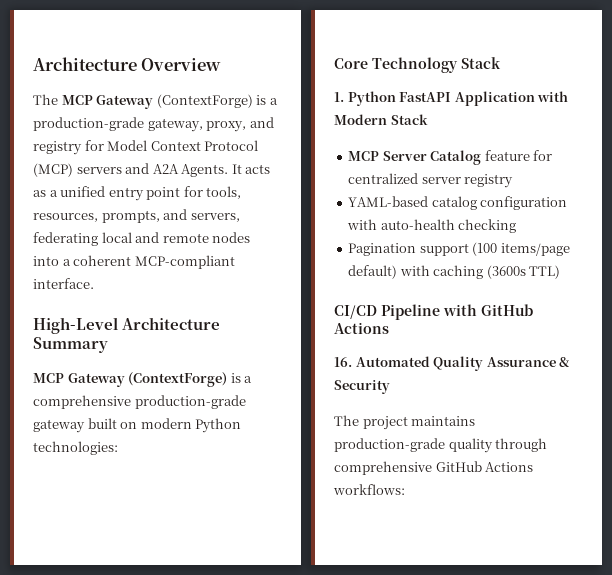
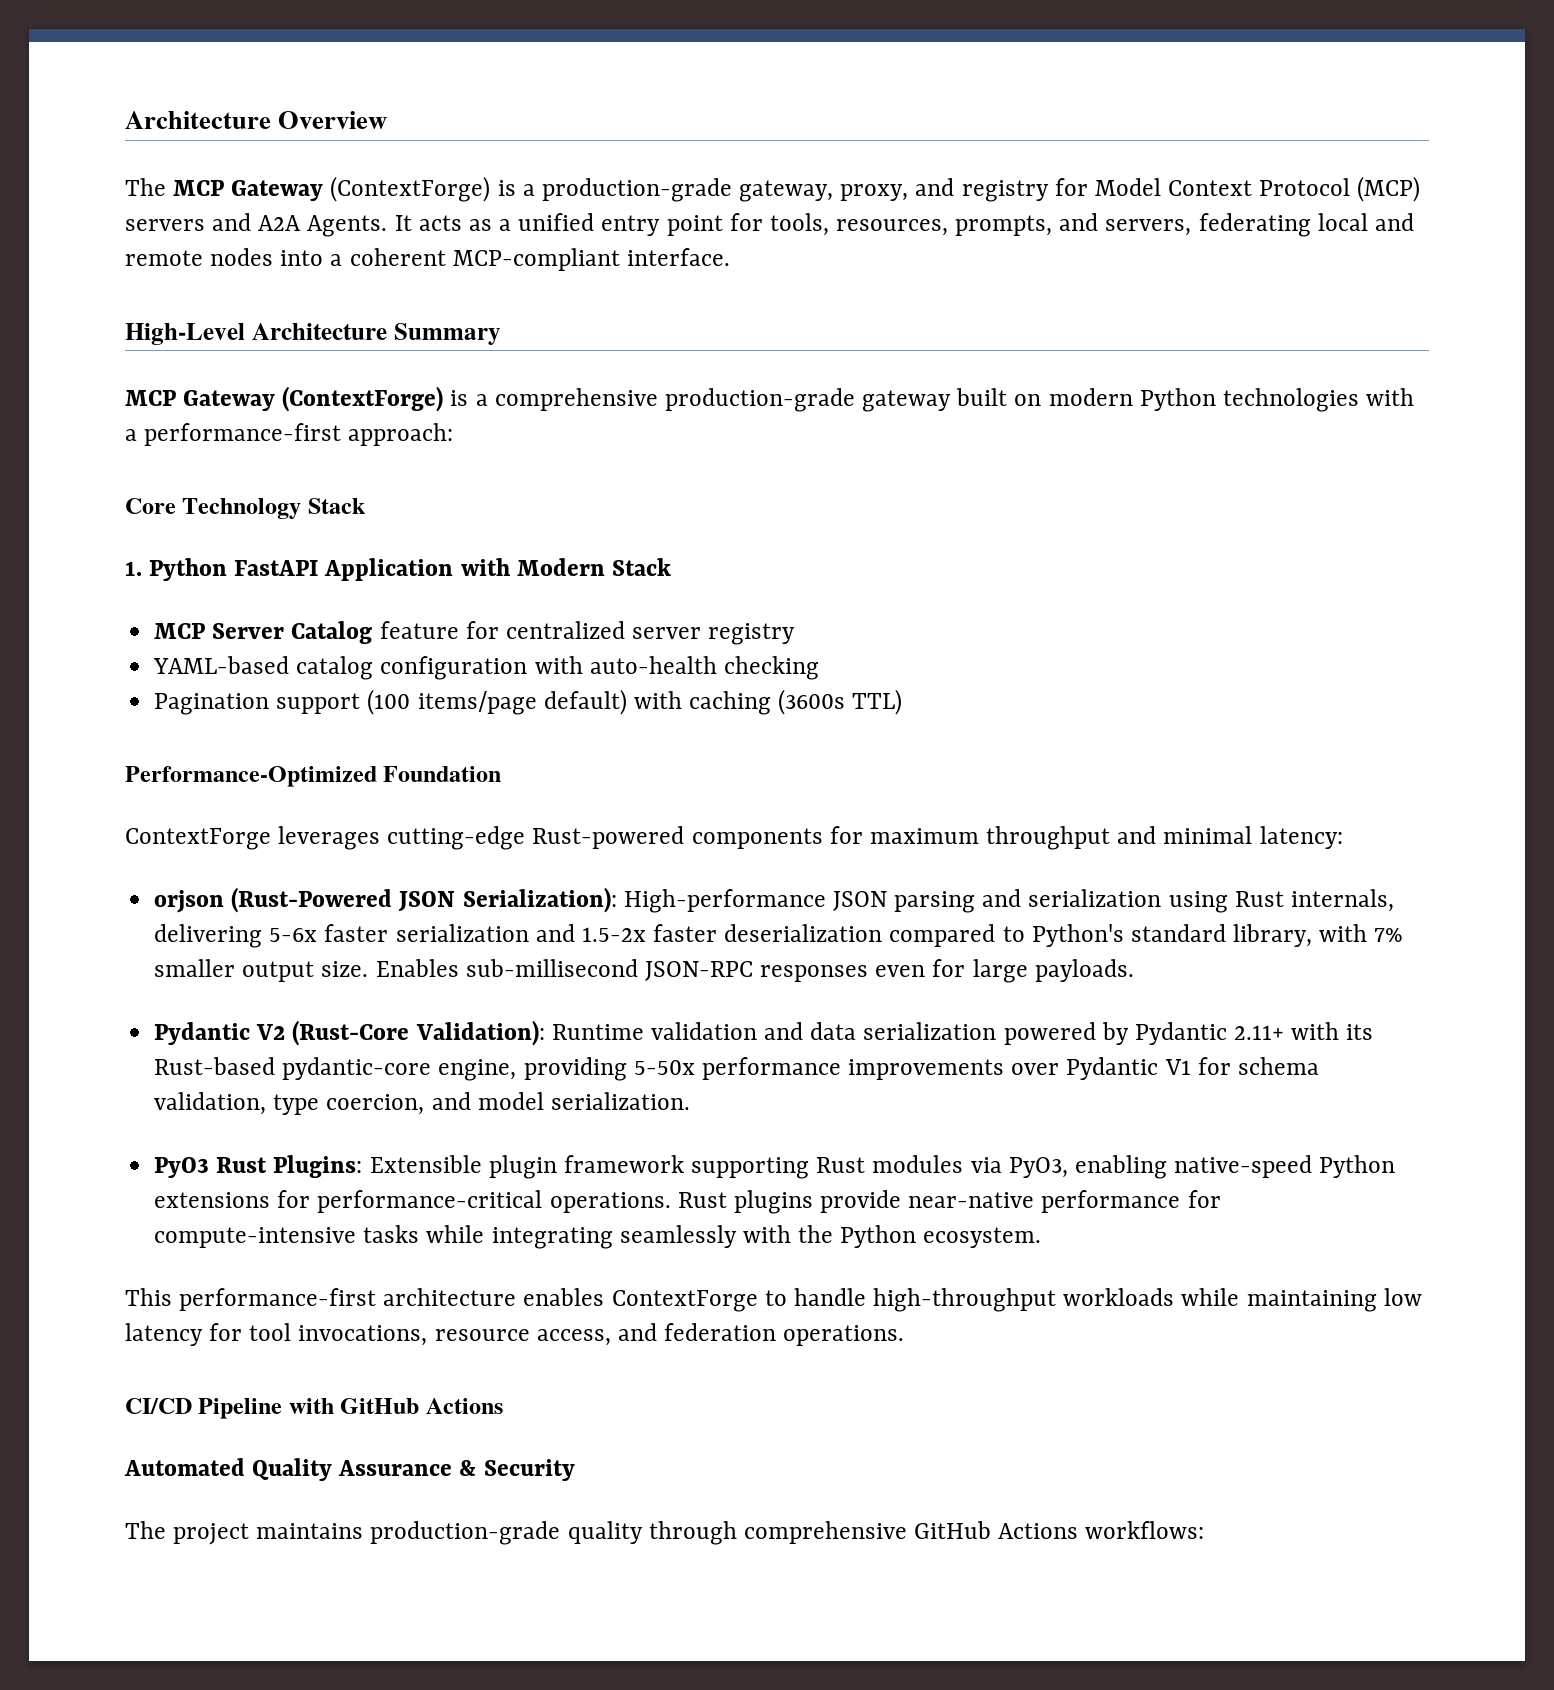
- MCP Gateway (ContextForge) is a comprehensive production-grade gateway built on modern Python technologies:
+ MCP Gateway (ContextForge) is a comprehensive production-grade gateway built on modern Python technologies with a performance-first approach:
+ Performance-Optimized Foundation
+ ContextForge leverages cutting-edge Rust-powered components for maximum throughput and minimal latency:
+ orjson (Rust-Powered JSON Serialization): High-performance JSON parsing and serialization using Rust internals, delivering 5-6x faster serialization and 1.5-2x faster deserialization compared to Python's standard library, with 7% smaller output size. Enables sub-millisecond JSON-RPC responses even for large payloads.
+ Pydantic V2 (Rust-Core Validation): Runtime validation and data serialization powered by Pydantic 2.11+ with its Rust-based pydantic-core engine, providing 5-50x performance improvements over Pydantic V1 for schema validation, type coercion, and model serialization.
+ PyO3 Rust Plugins: Extensible plugin framework supporting Rust modules via PyO3, enabling native-speed Python extensions for performance-critical operations. Rust plugins provide near-native performance for compute-intensive tasks while integrating seamlessly with the Python ecosystem.
+ This performance-first architecture enables ContextForge to handle high-throughput workloads while maintaining low latency for tool invocations, resource access, and federation operations.
- 16. Automated Quality Assurance & Security
+ Automated Quality Assurance & Security

